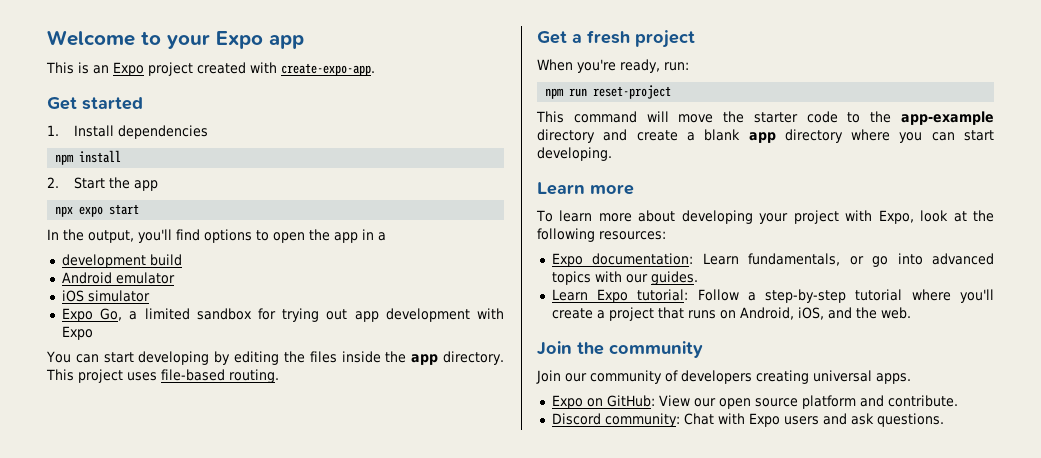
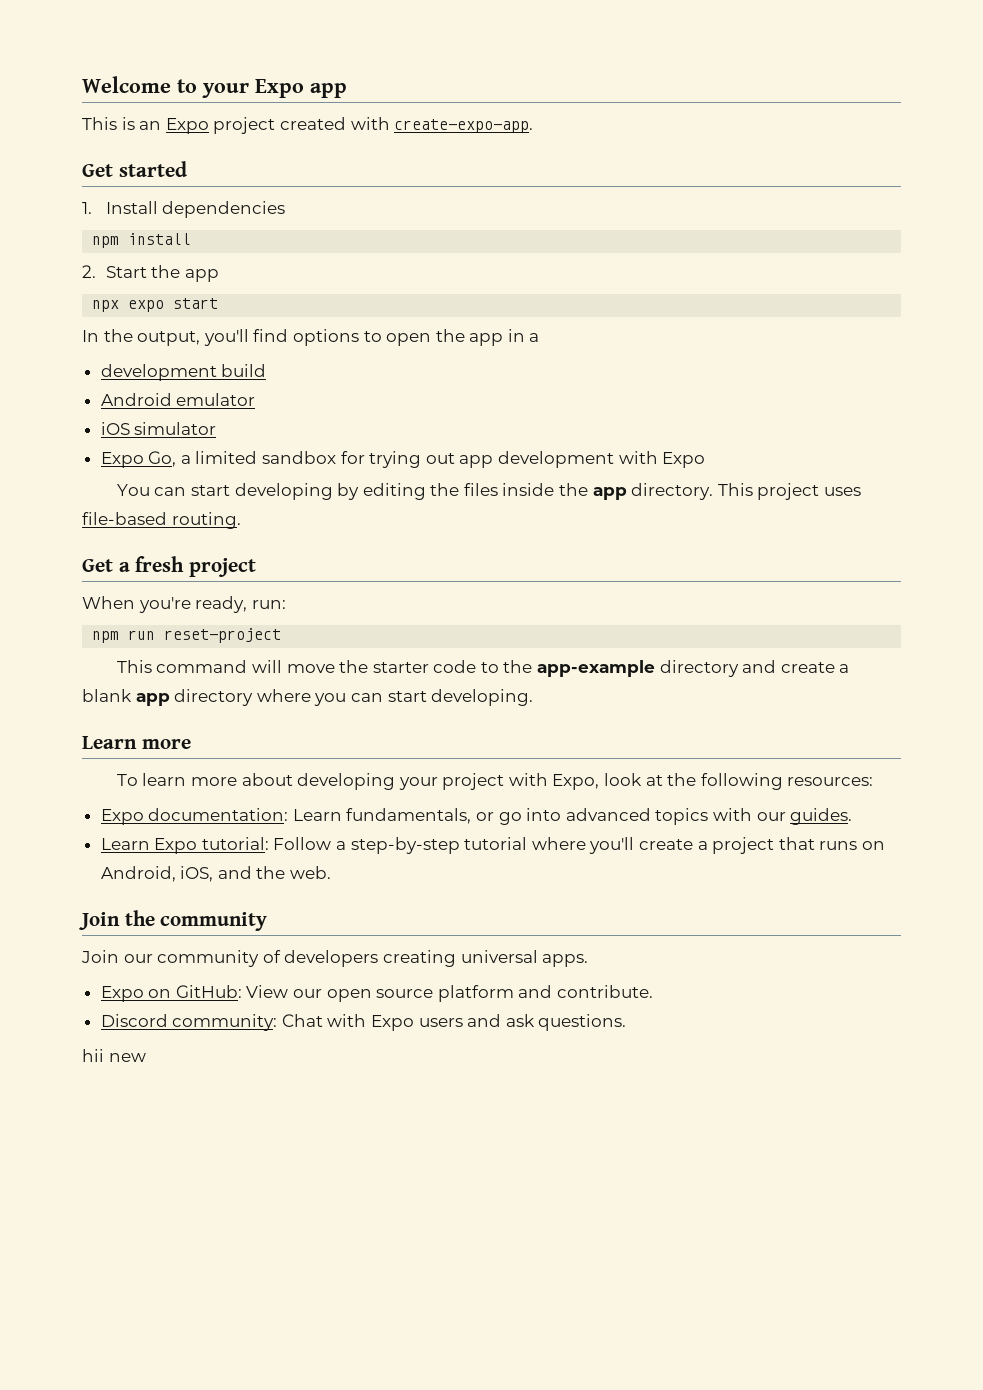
+ hii new

